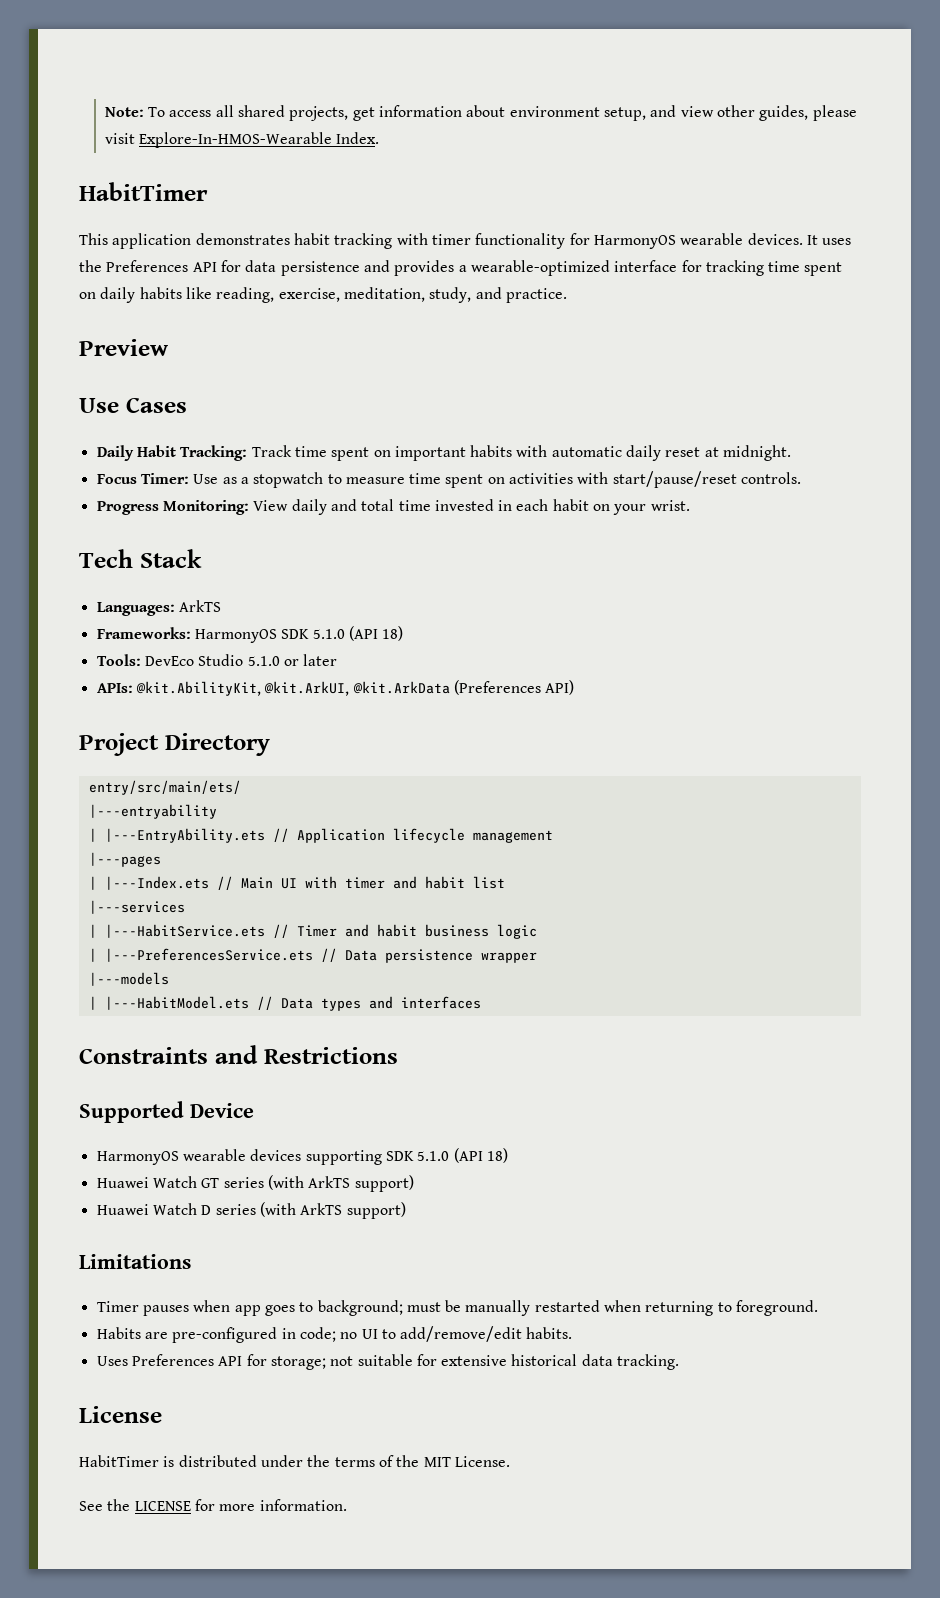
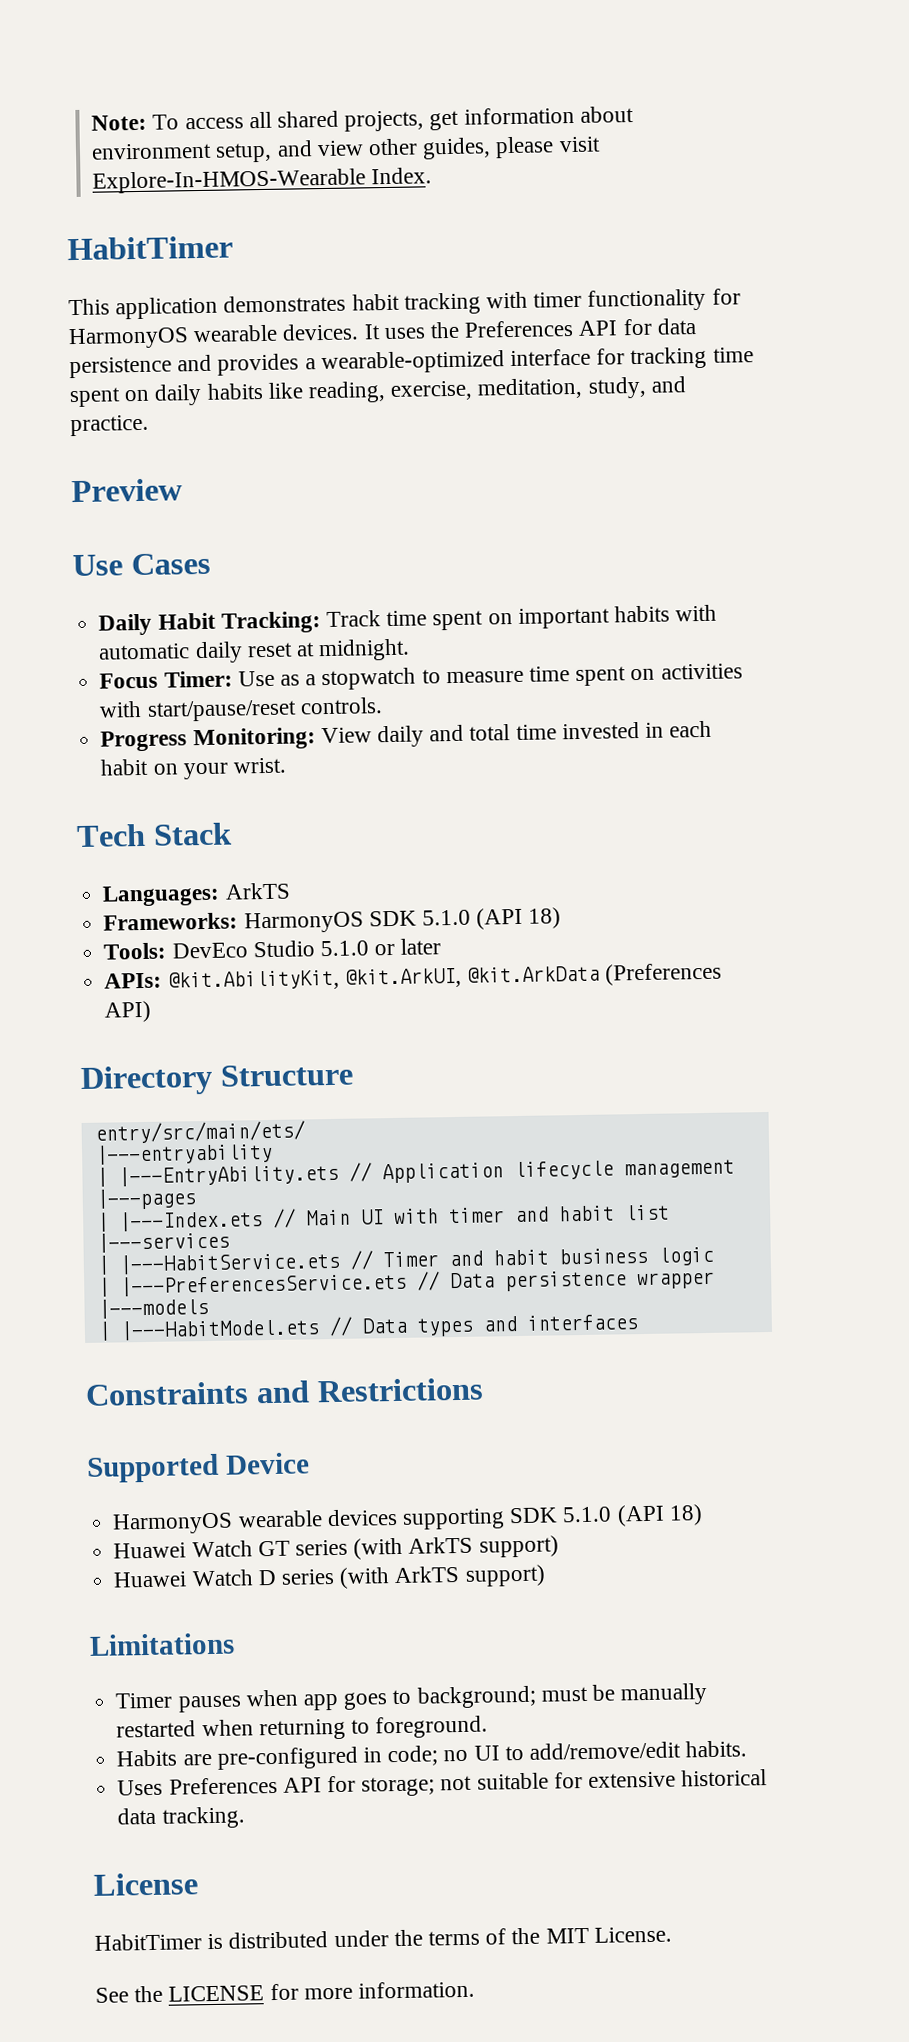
- Project Directory
+ Directory Structure

